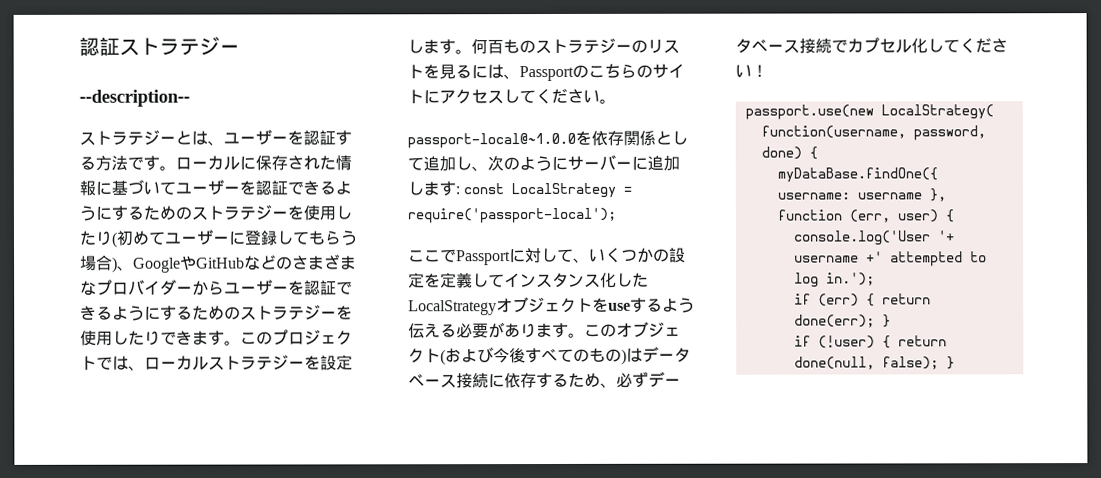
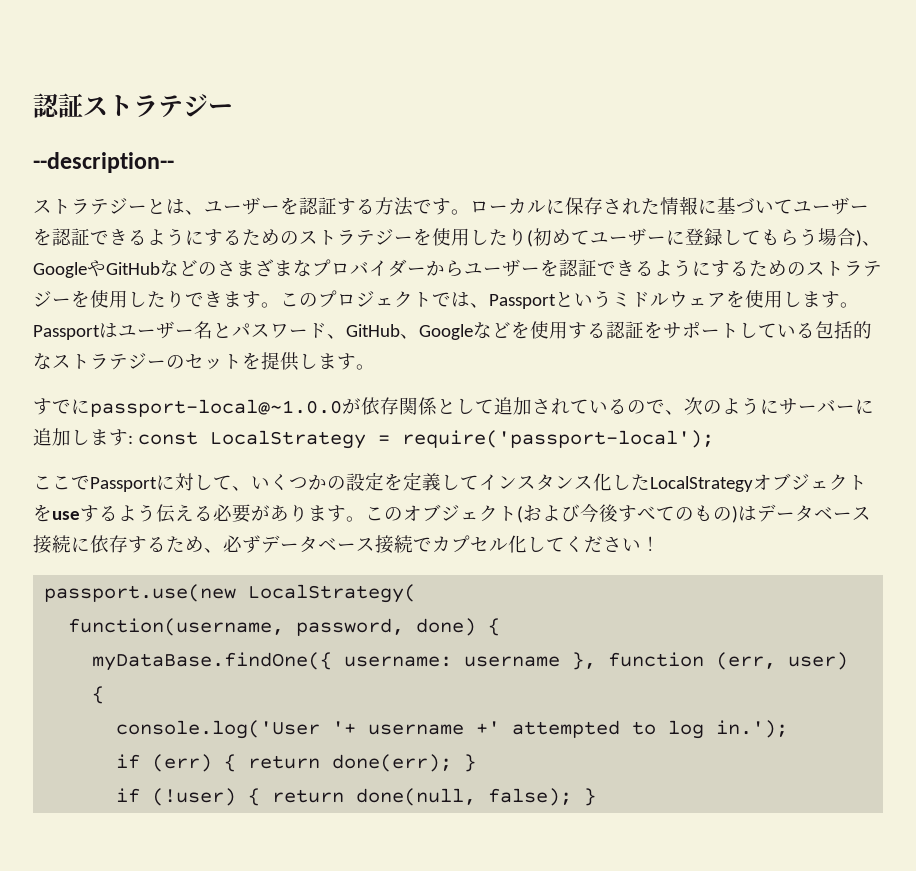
- このプロジェクトでは、ローカルストラテジーを設定します。何百ものストラテジーのリストを見るには、Passportのこちらのサイトにアクセスしてください。
- passport-local@~1.0.0を依存関係として追加し、次のようにサーバーに追加します: const LocalStrategy = require('passport-local');
+ このプロジェクトでは、Passportというミドルウェアを使用します。Passportはユーザー名とパスワード、GitHub、Googleなどを使用する認証をサポートしている包括的なストラテジーのセットを提供します。
+ すでにpassport-local@~1.0.0が依存関係として追加されているので、次のようにサーバーに追加します: const LocalStrategy = require('passport-local');

